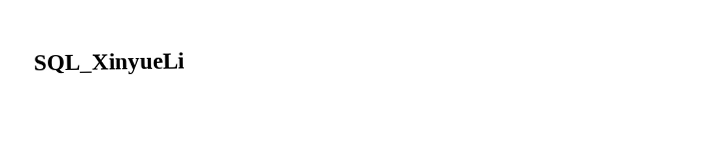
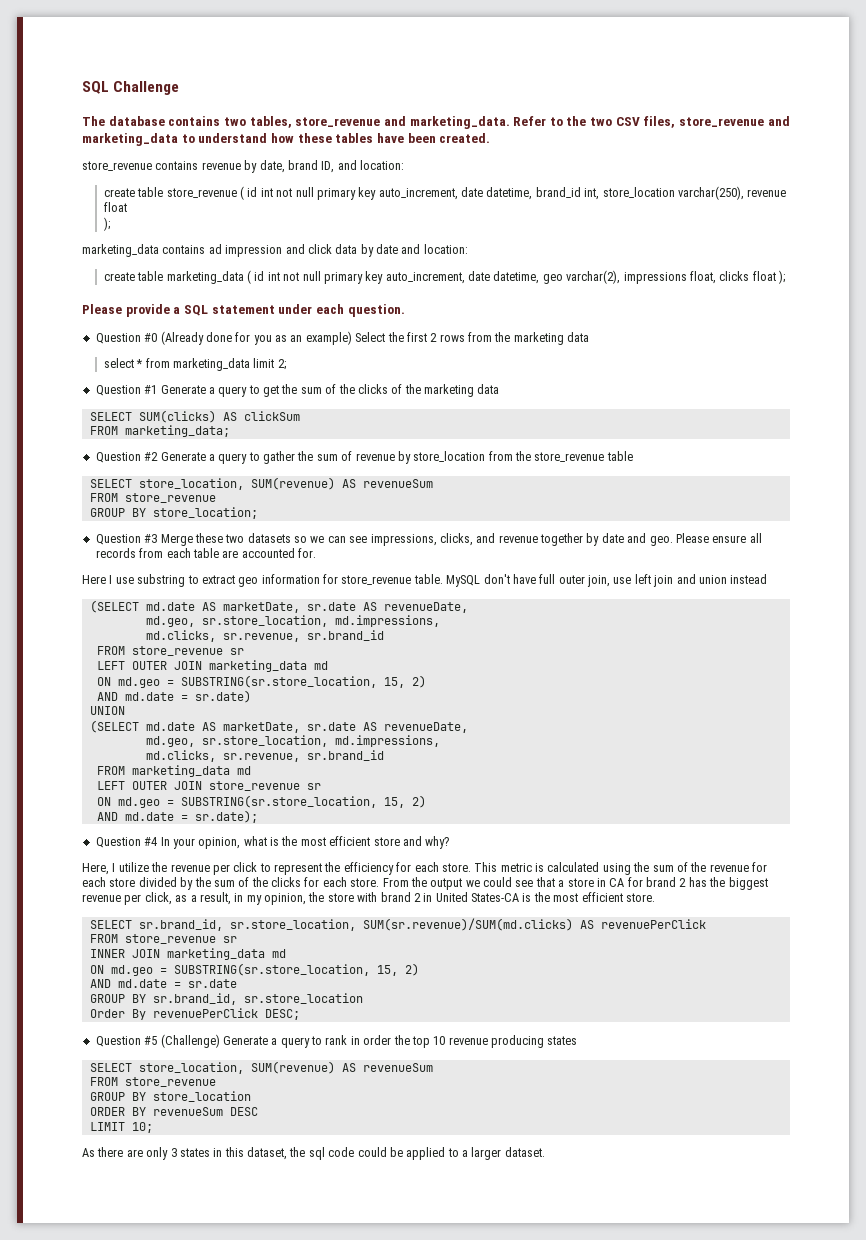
- SQL_XinyueLi
+ SQL Challenge
+ The database contains two tables, store_revenue and marketing_data. Refer to the two CSV files, store_revenue and marketing_data to understand how these tables have been created.
+ store_revenue contains revenue by date, brand ID, and location:
+ create table store_revenue ( id int not null primary key auto_increment, date datetime, brand_id int, store_location varchar(250), revenue float
+ );
+ marketing_data contains ad impression and click data by date and location:
+ create table marketing_data ( id int not null primary key auto_increment, date datetime, geo varchar(2), impressions float, clicks float );
+ Please provide a SQL statement under each question.
+ Question #0 (Already done for you as an example) Select the first 2 rows from the marketing data
+ select * from marketing_data limit 2;
+ Question #1 Generate a query to get the sum of the clicks of the marketing data
+ SELECT SUM(clicks) AS clickSum
+ FROM marketing_data;
+ Question #2 Generate a query to gather the sum of revenue by store_location from the store_revenue table
+ SELECT store_location, SUM(revenue) AS revenueSum
+ FROM store_revenue
+ GROUP BY store_location;
+ Question #3 Merge these two datasets so we can see impressions, clicks, and revenue together by date and geo. Please ensure all records from each table are accounted for.
+ Here I use substring to extract geo information for store_revenue table. MySQL don't have full outer join, use left join and union instead
+ (SELECT md.date AS marketDate, sr.date AS revenueDate,
+ md.geo, sr.store_location, md.impressions,
+ md.clicks, sr.revenue, sr.brand_id
+ FROM store_revenue sr
+ LEFT OUTER JOIN marketing_data md
+ ON md.geo = SUBSTRING(sr.store_location, 15, 2)
+ AND md.date = sr.date)
+ UNION
+ (SELECT md.date AS marketDate, sr.date AS revenueDate,
+ md.geo, sr.store_location, md.impressions,
+ md.clicks, sr.revenue, sr.brand_id
+ FROM marketing_data md
+ LEFT OUTER JOIN store_revenue sr
+ ON md.geo = SUBSTRING(sr.store_location, 15, 2)
+ AND md.date = sr.date);
+ Question #4 In your opinion, what is the most efficient store and why?
+ Here, I utilize the revenue per click to represent the efficiency for each store. This metric is calculated using the sum of the revenue for each store divided by the sum of the clicks for each store. From the output we could see that a store in CA for brand 2 has the biggest revenue per click, as a result, in my opinion, the store with brand 2 in United States-CA is the most efficient store.
+ SELECT sr.brand_id, sr.store_location, SUM(sr.revenue)/SUM(md.clicks) AS revenuePerClick
+ FROM store_revenue sr
+ INNER JOIN marketing_data md
+ ON md.geo = SUBSTRING(sr.store_location, 15, 2)
+ AND md.date = sr.date
+ GROUP BY sr.brand_id, sr.store_location
+ Order By revenuePerClick DESC;
+ Question #5 (Challenge) Generate a query to rank in order the top 10 revenue producing states
+ SELECT store_location, SUM(revenue) AS revenueSum
+ FROM store_revenue
+ GROUP BY store_location
+ ORDER BY revenueSum DESC
+ LIMIT 10;
+ As there are only 3 states in this dataset, the sql code could be applied to a larger dataset.

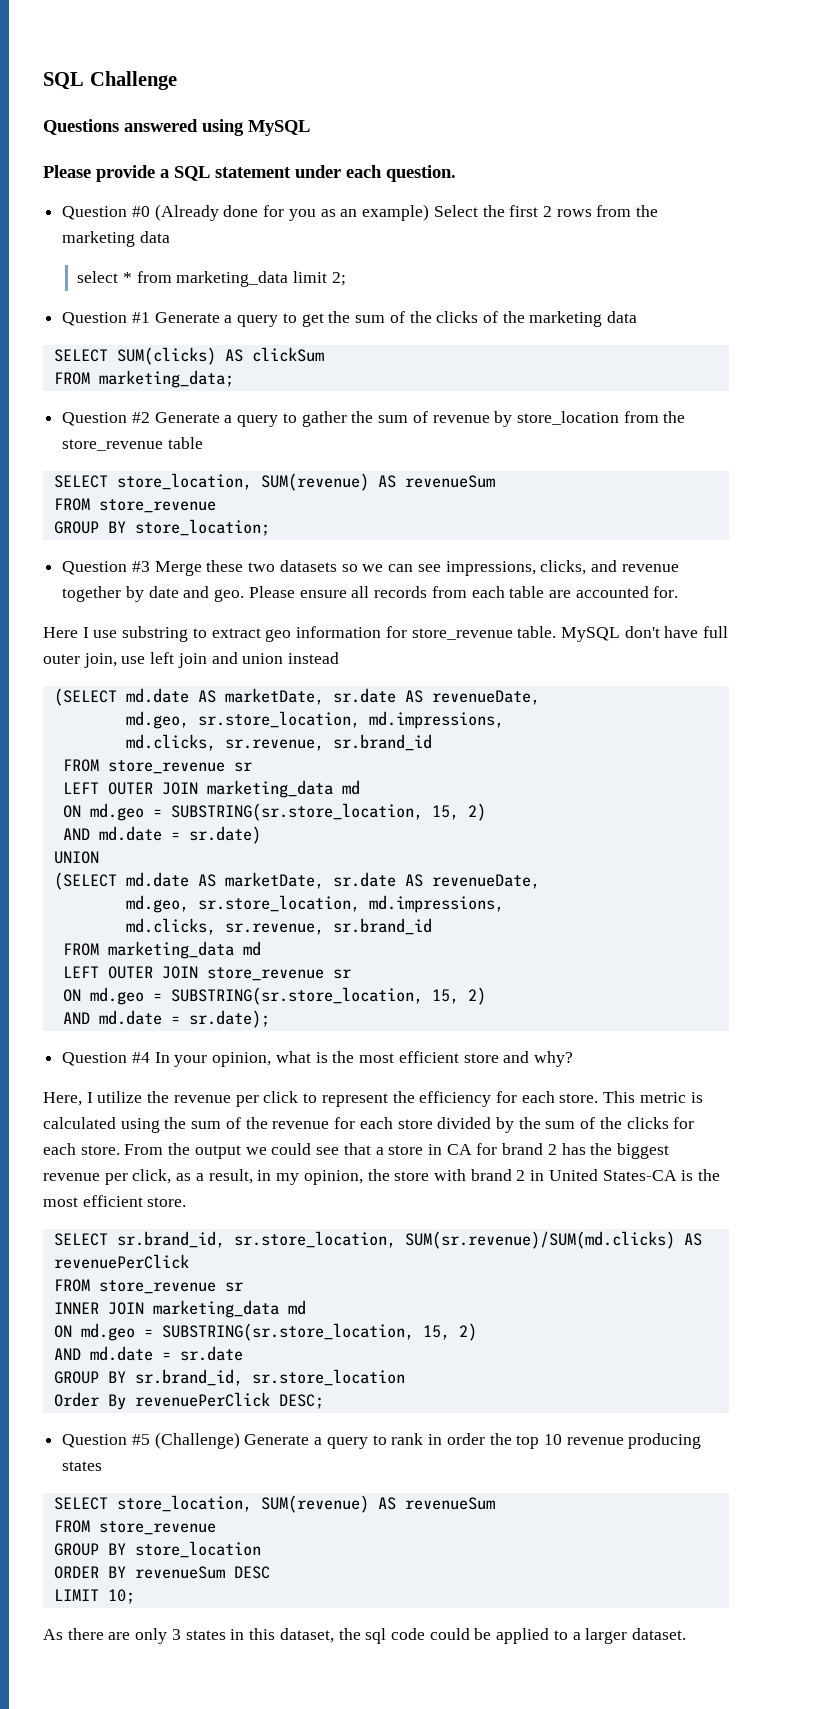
- The database contains two tables, store_revenue and marketing_data. Refer to the two CSV files, store_revenue and marketing_data to understand how these tables have been created.
- store_revenue contains revenue by date, brand ID, and location:
- create table store_revenue ( id int not null primary key auto_increment, date datetime, brand_id int, store_location varchar(250), revenue float
- );
- marketing_data contains ad impression and click data by date and location:
- create table marketing_data ( id int not null primary key auto_increment, date datetime, geo varchar(2), impressions float, clicks float );
+ Questions answered using MySQL

